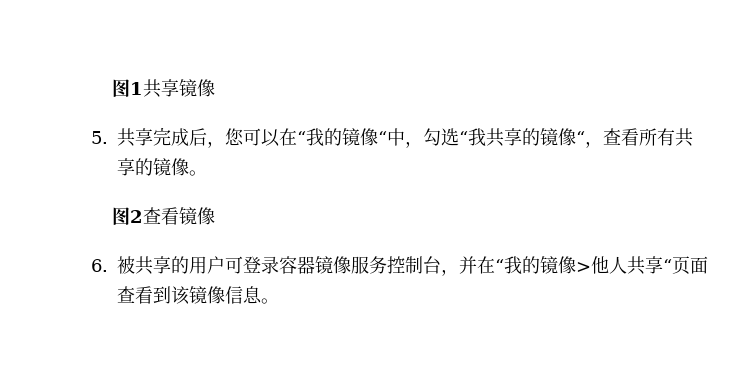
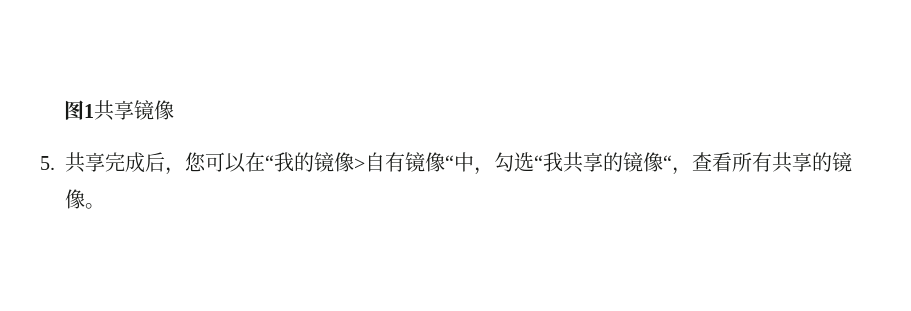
- 5.共享完成后，您可以在“我的镜像“中，勾选“我共享的镜像“，查看所有共享的镜像。
+ 5.共享完成后，您可以在“我的镜像>自有镜像“中，勾选“我共享的镜像“，查看所有共享的镜像。
- 图2查看镜像
- 6.被共享的用户可登录容器镜像服务控制台，并在“我的镜像>他人共享“页面查看到该镜像信息。

